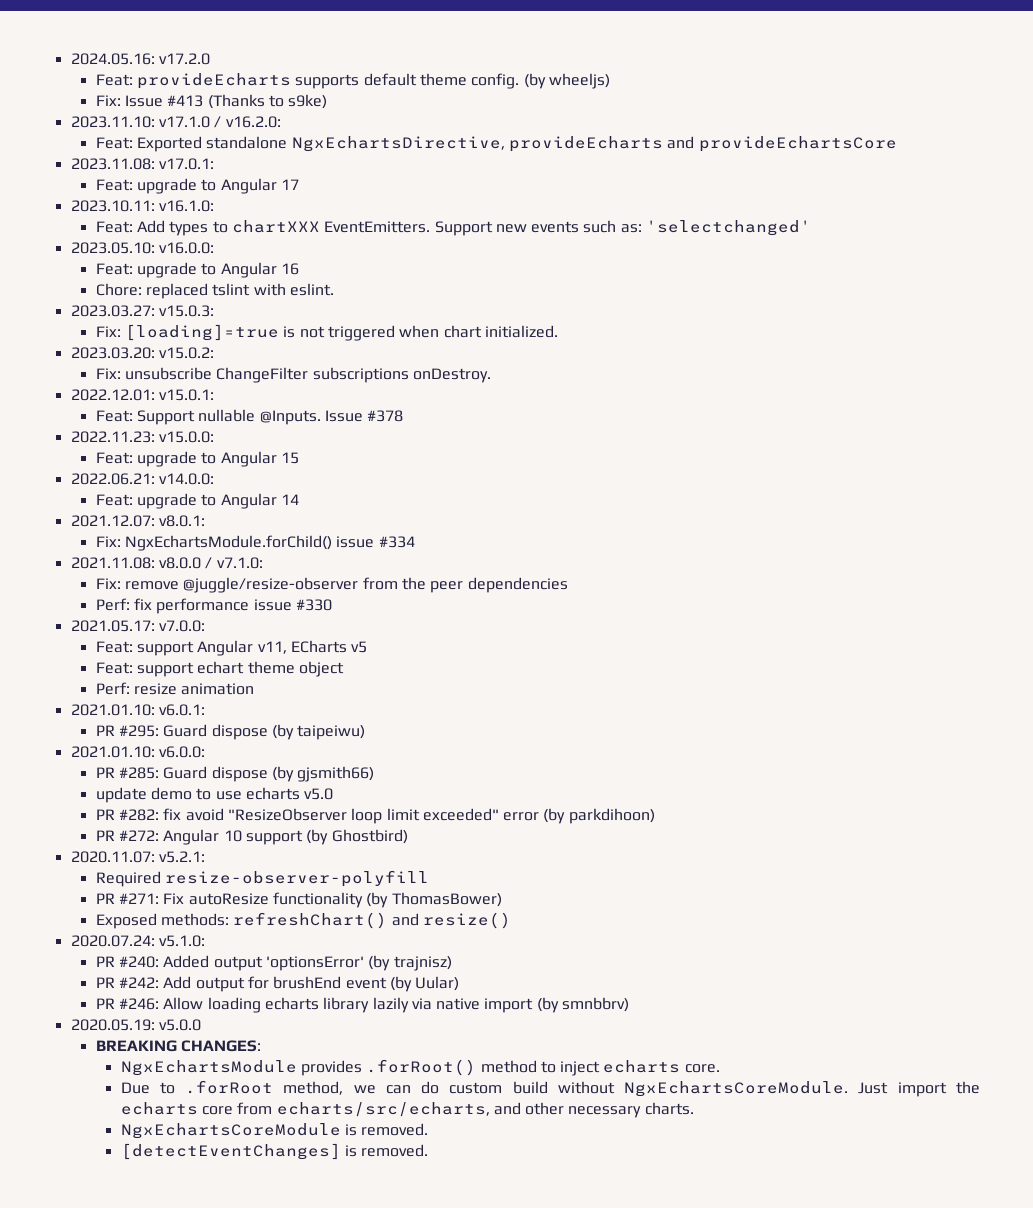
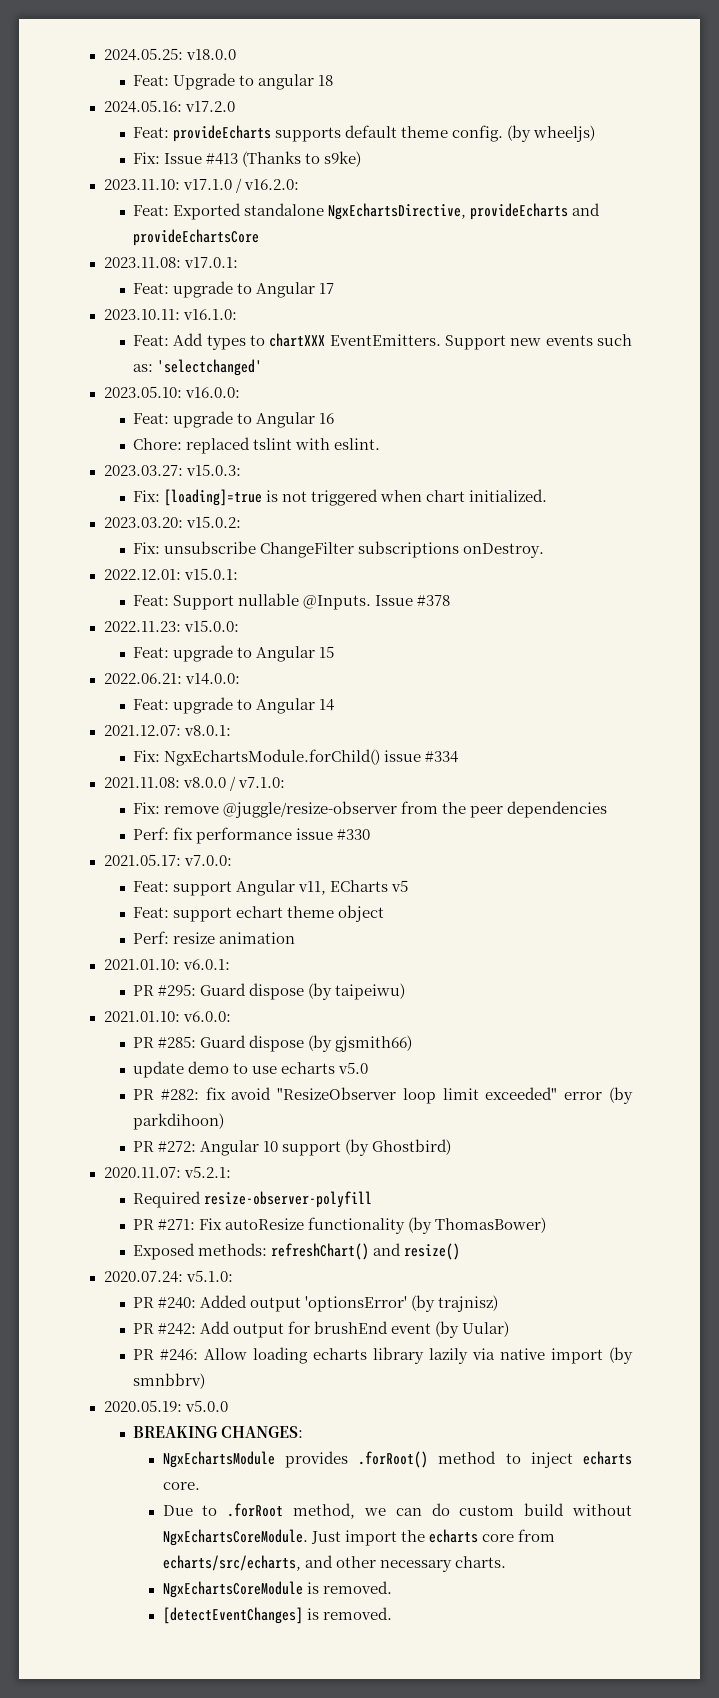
+ 2024.05.25: v18.0.0
+ Feat: Upgrade to angular 18

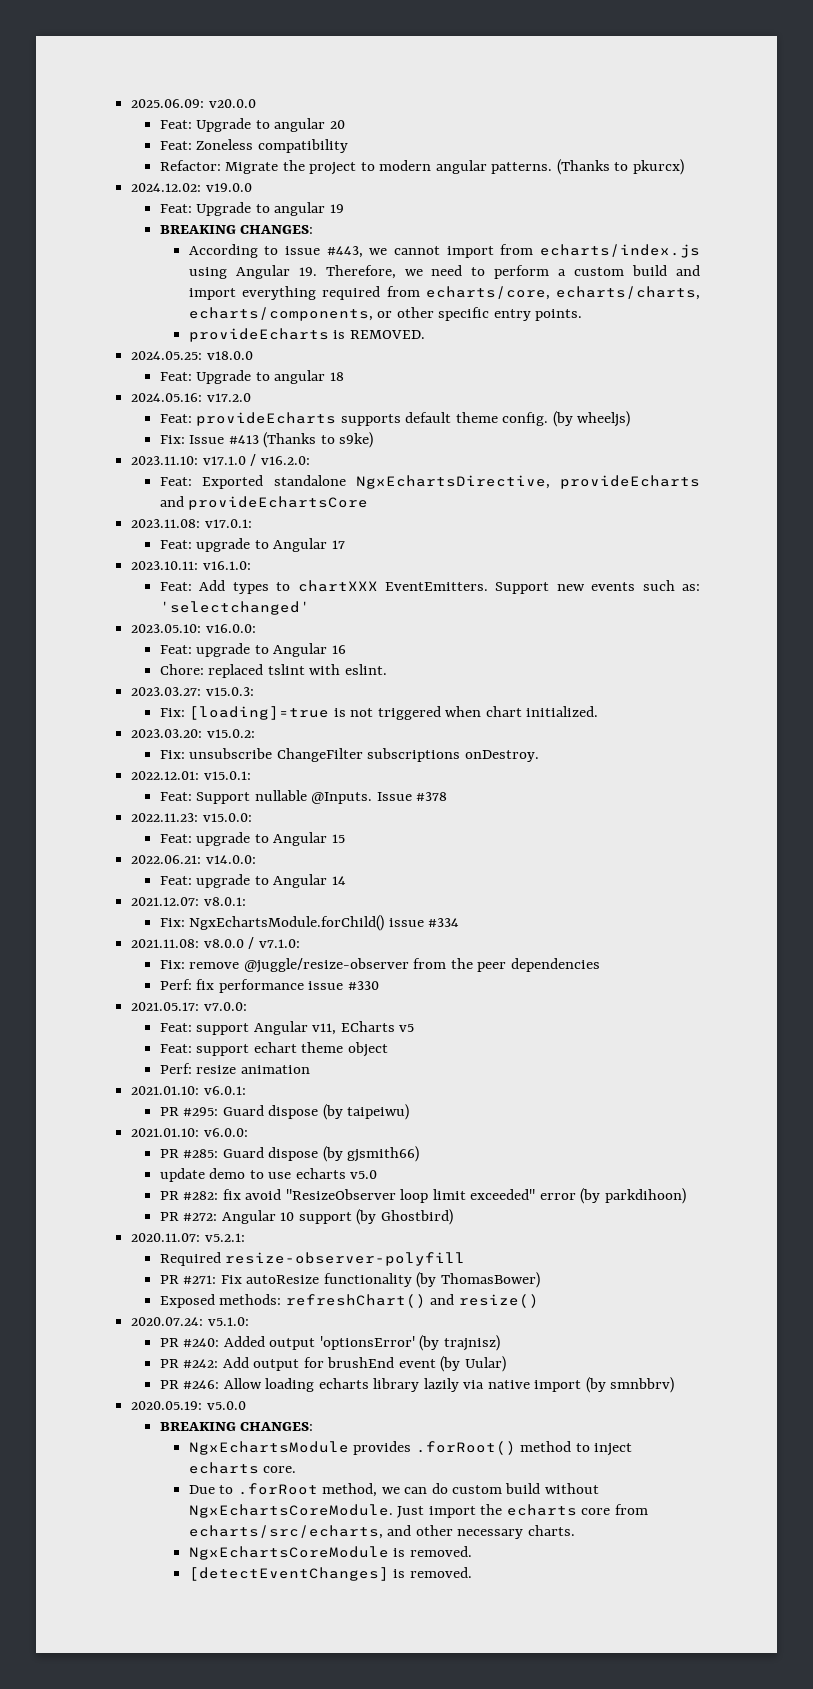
+ 2025.06.09: v20.0.0
+ Feat: Upgrade to angular 20
+ Feat: Zoneless compatibility
+ Refactor: Migrate the project to modern angular patterns. (Thanks to pkurcx)
+ 2024.12.02: v19.0.0
+ Feat: Upgrade to angular 19
+ BREAKING CHANGES:
+ According to issue #443, we cannot import from echarts/index.js using Angular 19. Therefore, we need to perform a custom build and import everything required from echarts/core, echarts/charts, echarts/components, or other specific entry points.
+ provideEcharts is REMOVED.

